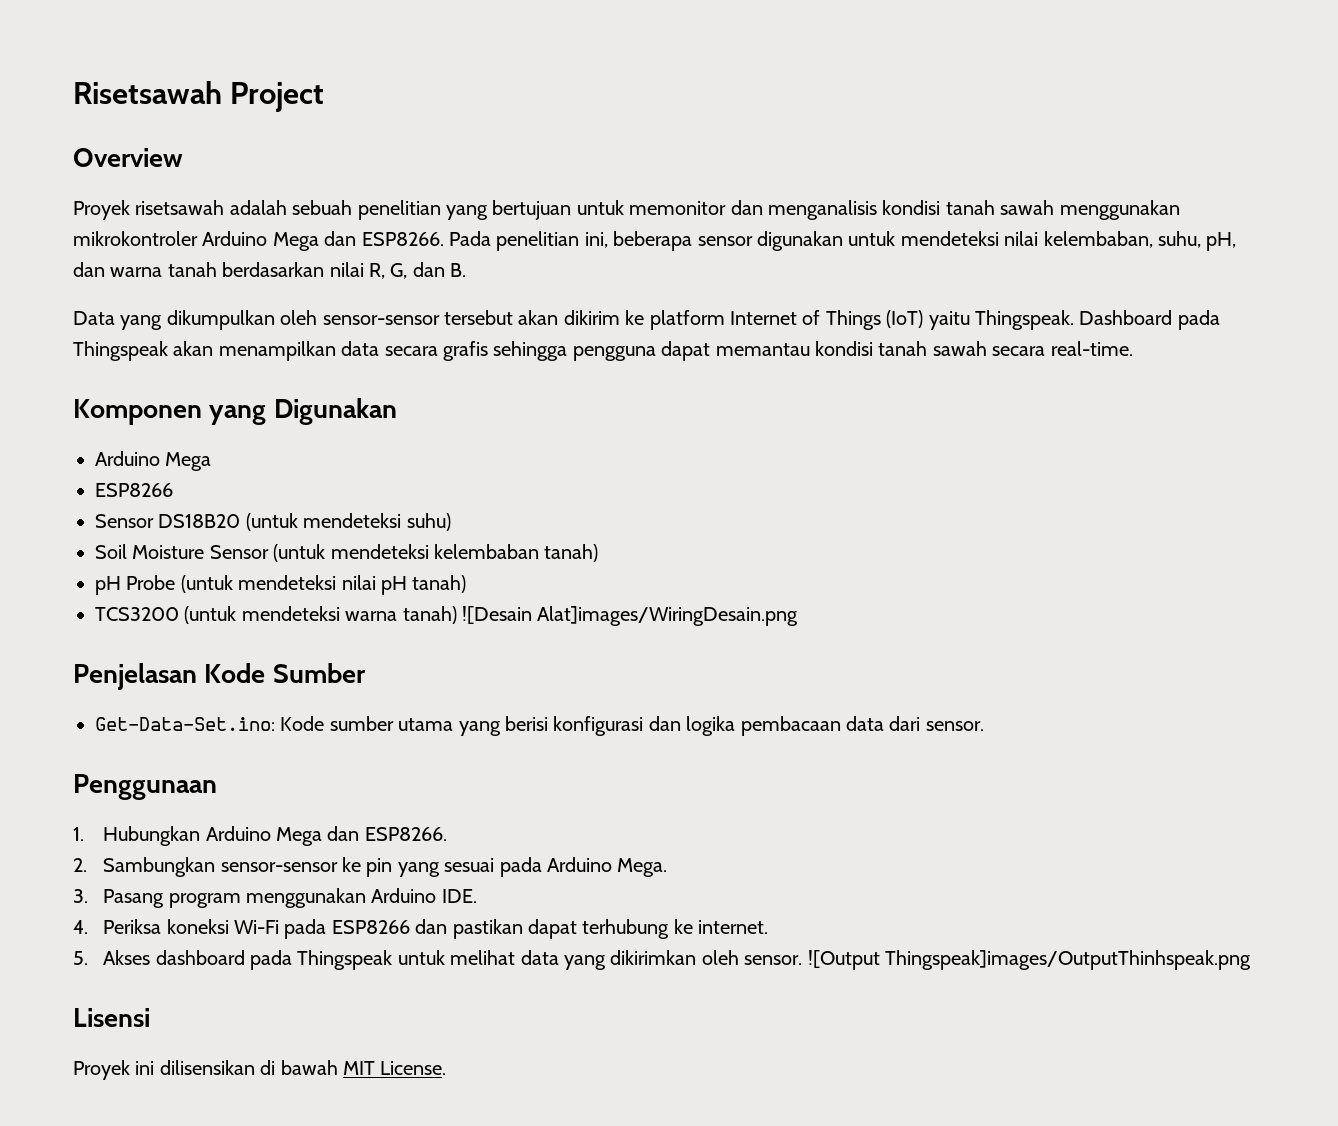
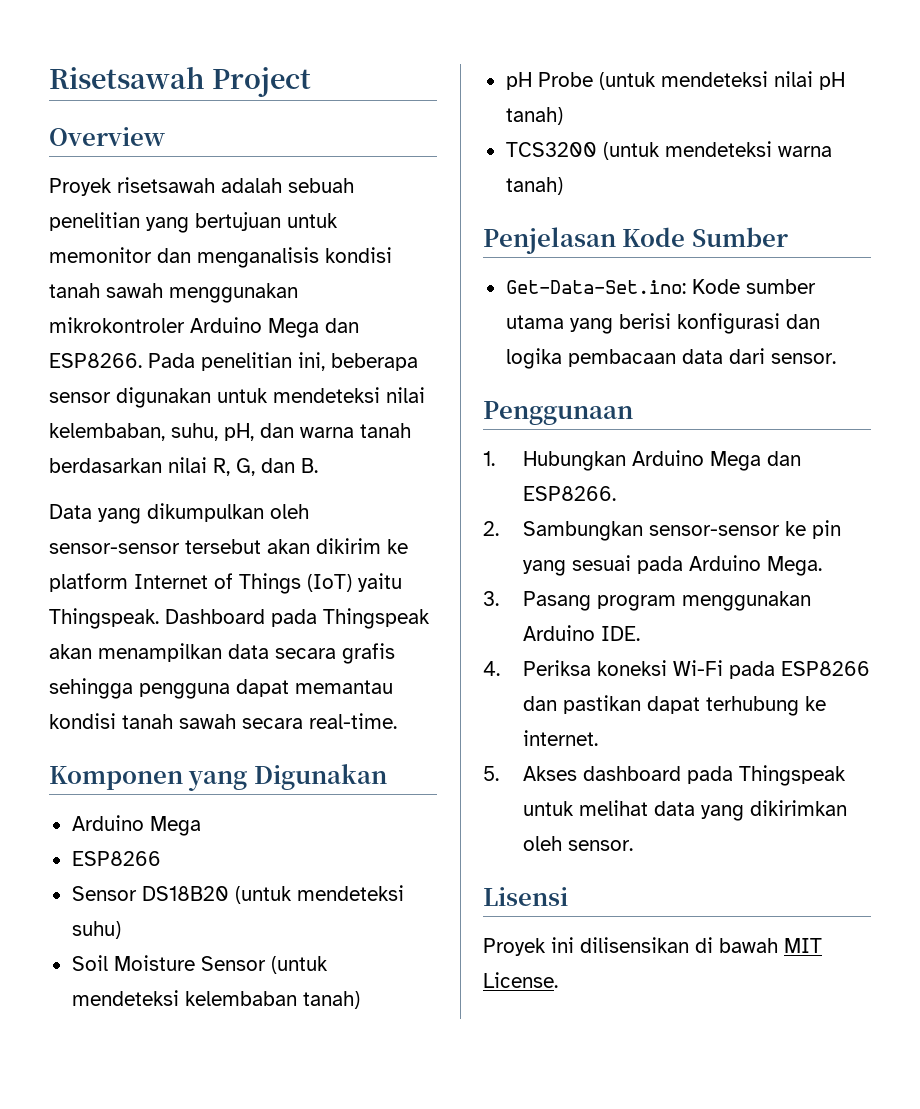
- TCS3200 (untuk mendeteksi warna tanah) ![Desain Alat]images/WiringDesain.png
+ TCS3200 (untuk mendeteksi warna tanah)
- ![Output Thingspeak]images/OutputThinhspeak.png

